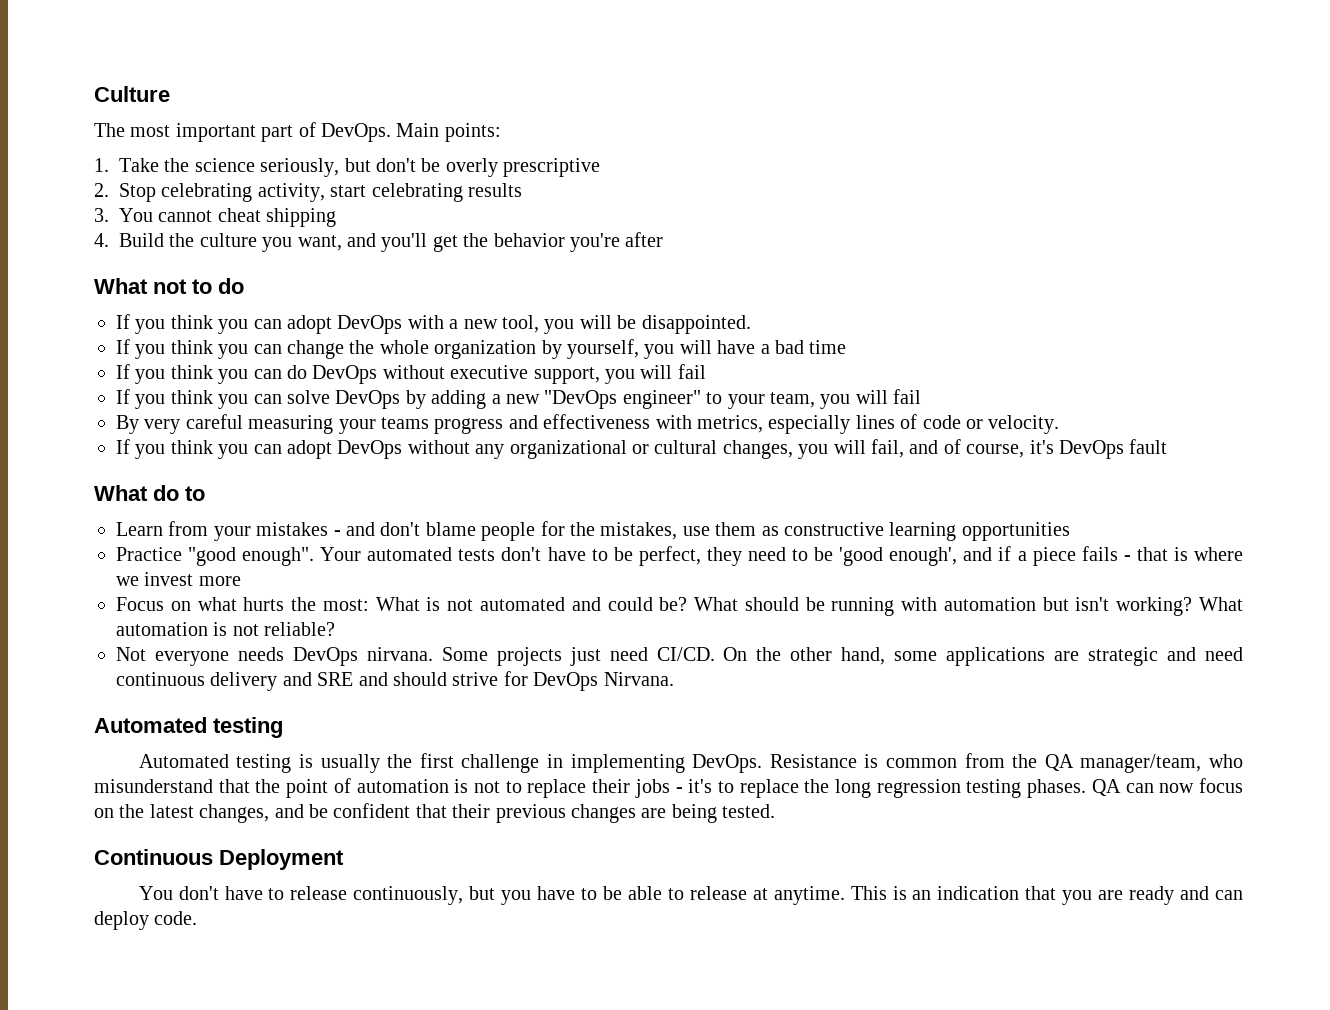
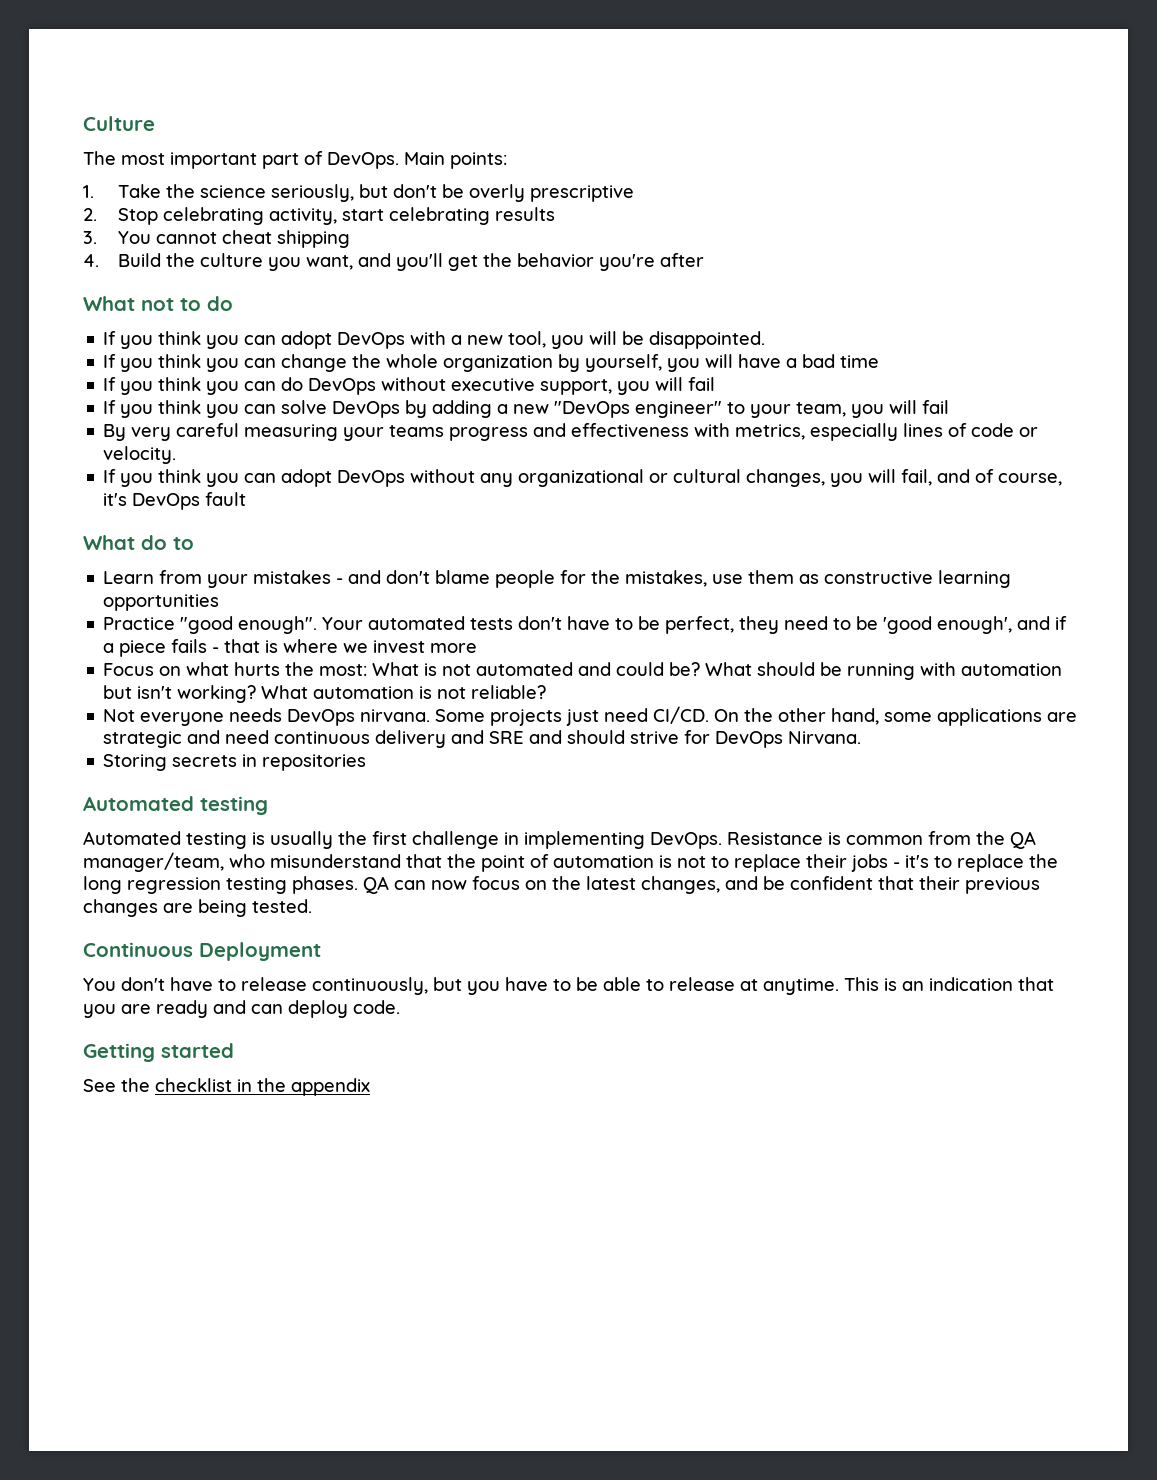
+ Storing secrets in repositories
+ Getting started
+ See the checklist in the appendix

